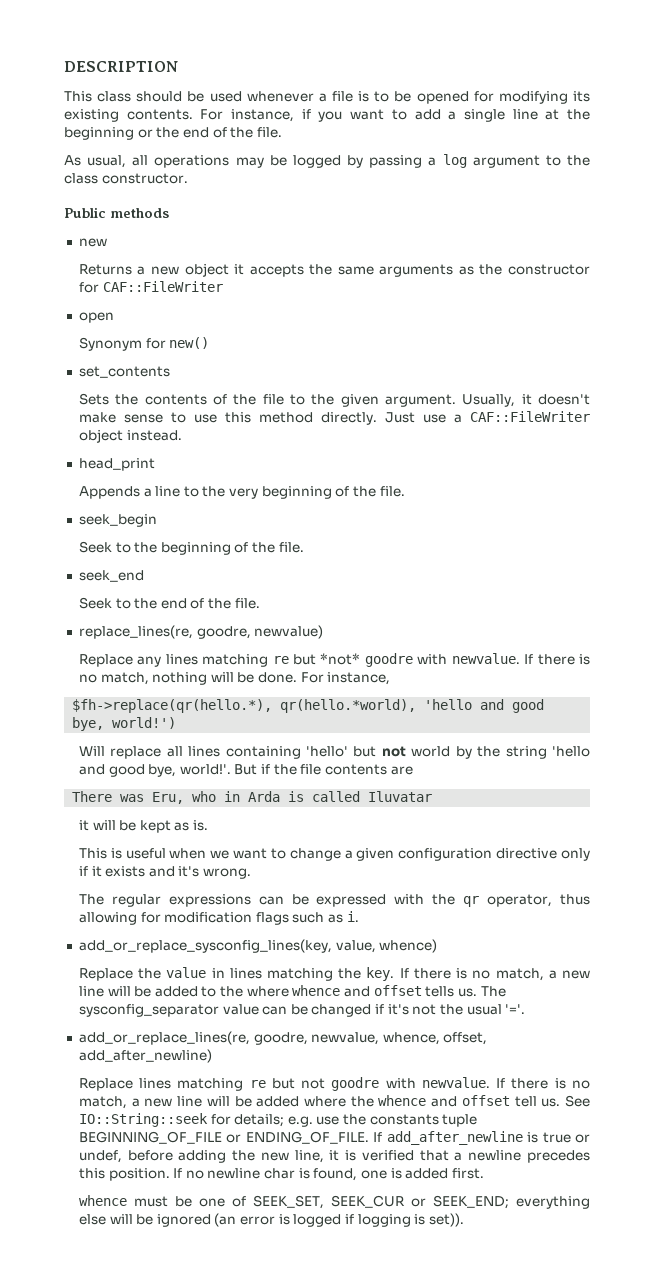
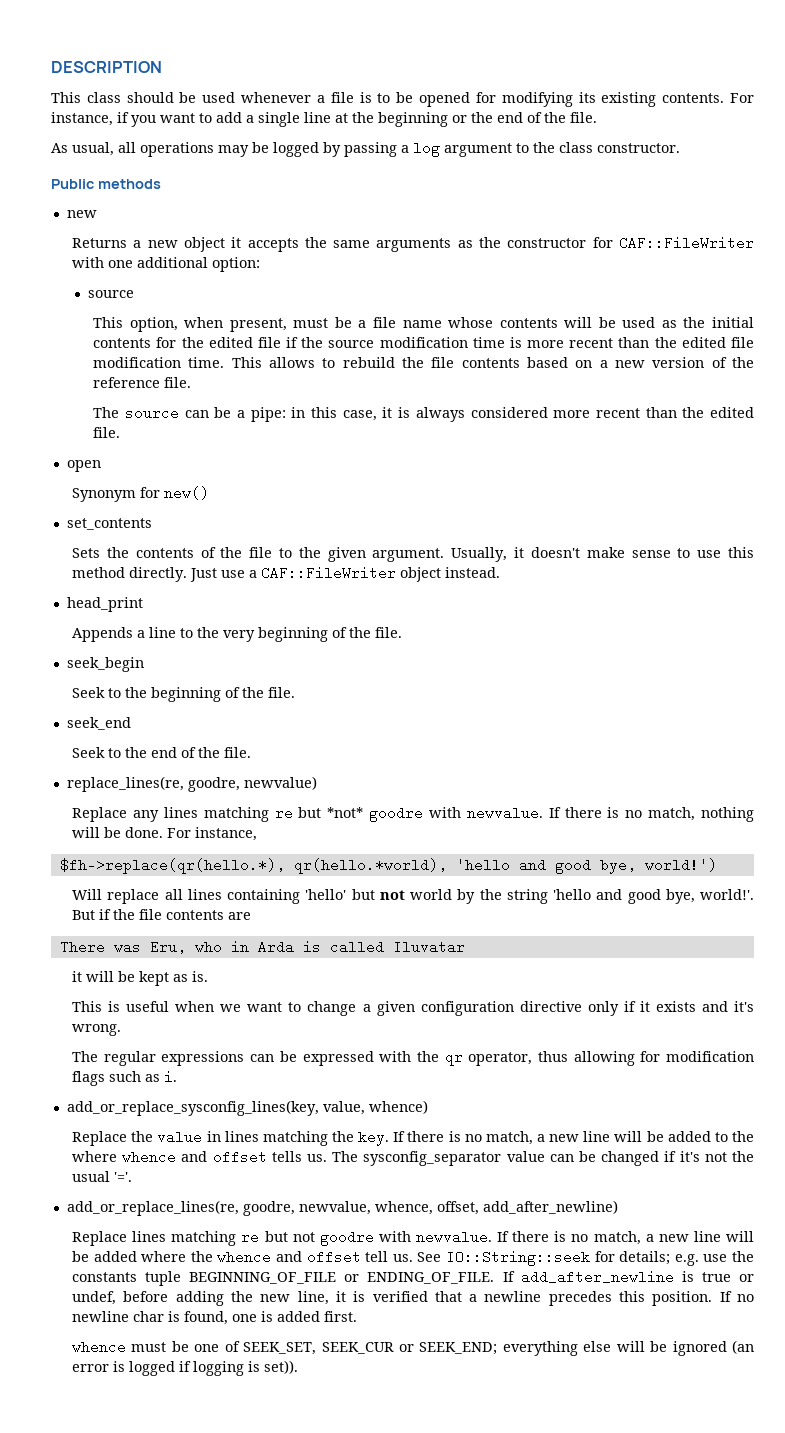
- Returns a new object it accepts the same arguments as the constructor for CAF::FileWriter
+ Returns a new object it accepts the same arguments as the constructor for CAF::FileWriter with one additional option:
+ source
+ This option, when present, must be a file name whose contents will be used as the initial contents for the edited file if the source modification time is more recent than the edited file modification time. This allows to rebuild the file contents based on a new version of the reference file.
+ The source can be a pipe: in this case, it is always considered more recent than the edited file.

